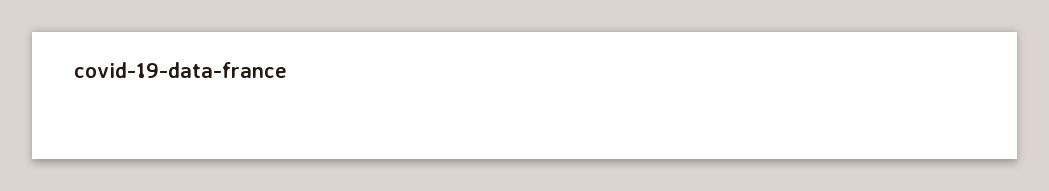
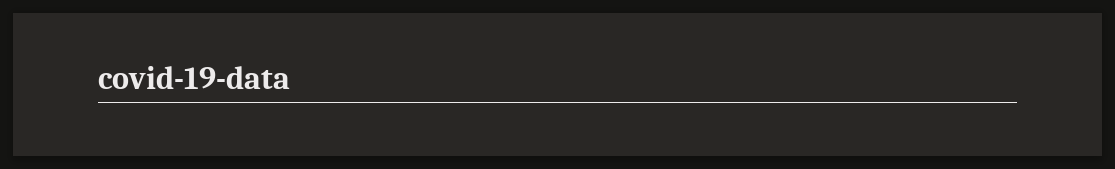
- covid-19-data-france
+ covid-19-data

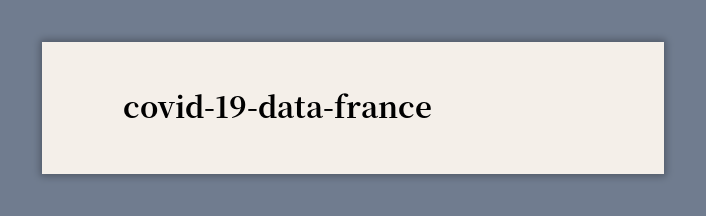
- covid-19-data
+ covid-19-data-france

